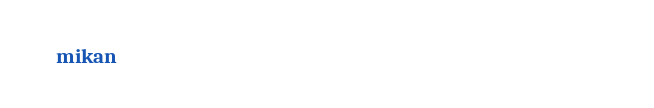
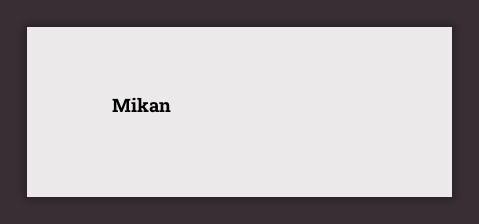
- mikan
+ Mikan

